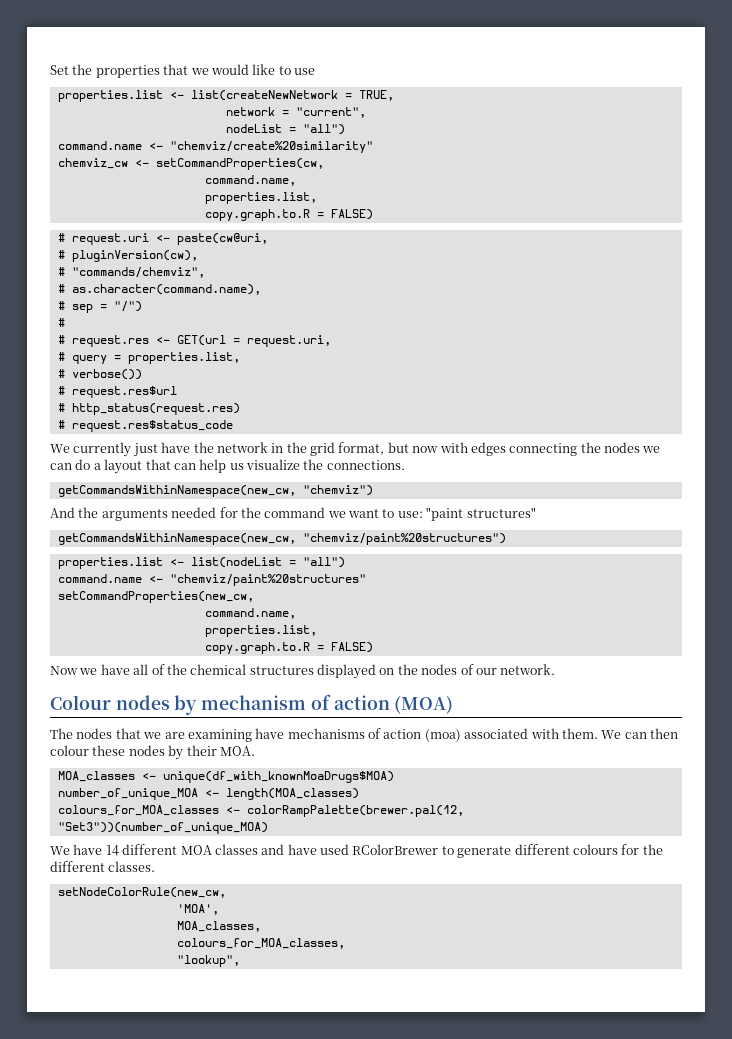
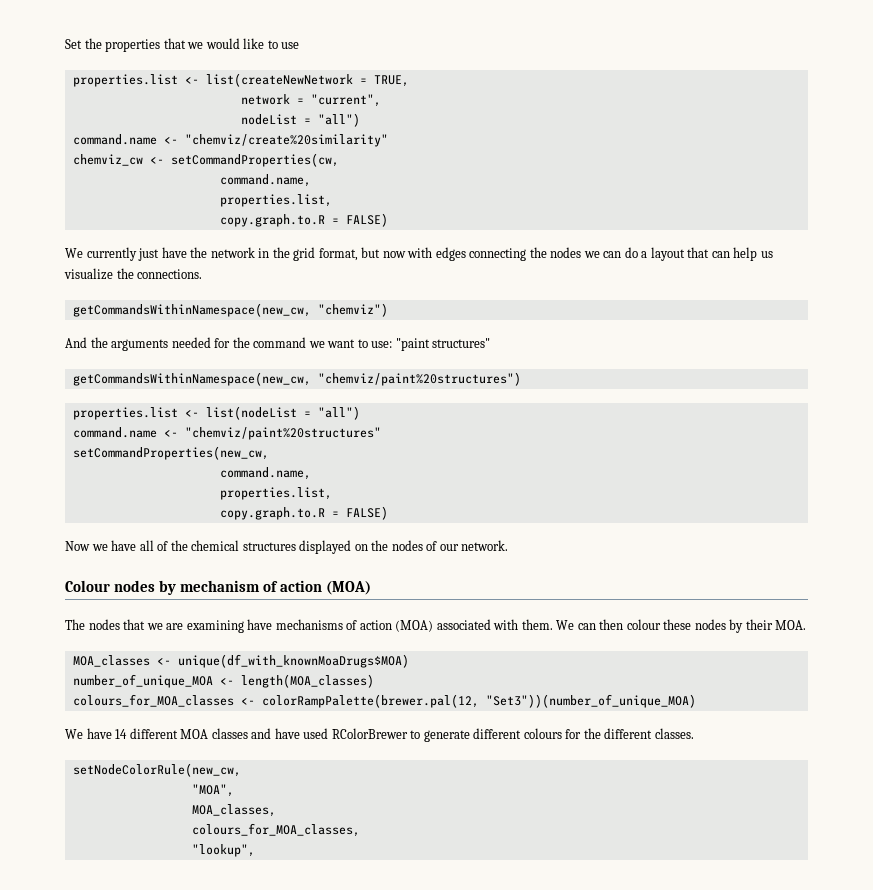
- # request.uri <- paste(cw@uri,
- # pluginVersion(cw),
- # "commands/chemviz",
- # as.character(command.name),
- # sep = "/")
- #
- # request.res <- GET(url = request.uri,
- # query = properties.list,
- # verbose())
- # request.res$url
- # http_status(request.res)
- # request.res$status_code
- The nodes that we are examining have mechanisms of action (moa) associated with them.
+ The nodes that we are examining have mechanisms of action (MOA) associated with them.
- 'MOA',
+ "MOA",

